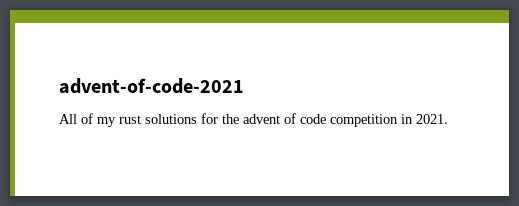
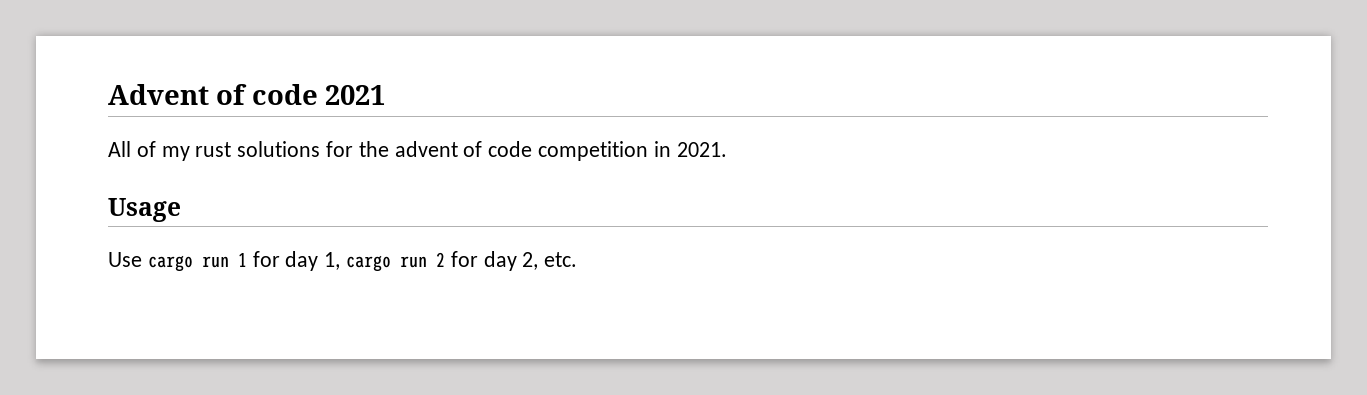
- advent-of-code-2021
+ Advent of code 2021
+ Usage
+ Use cargo run 1 for day 1, cargo run 2 for day 2, etc.

